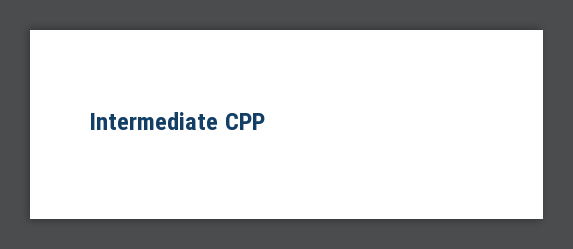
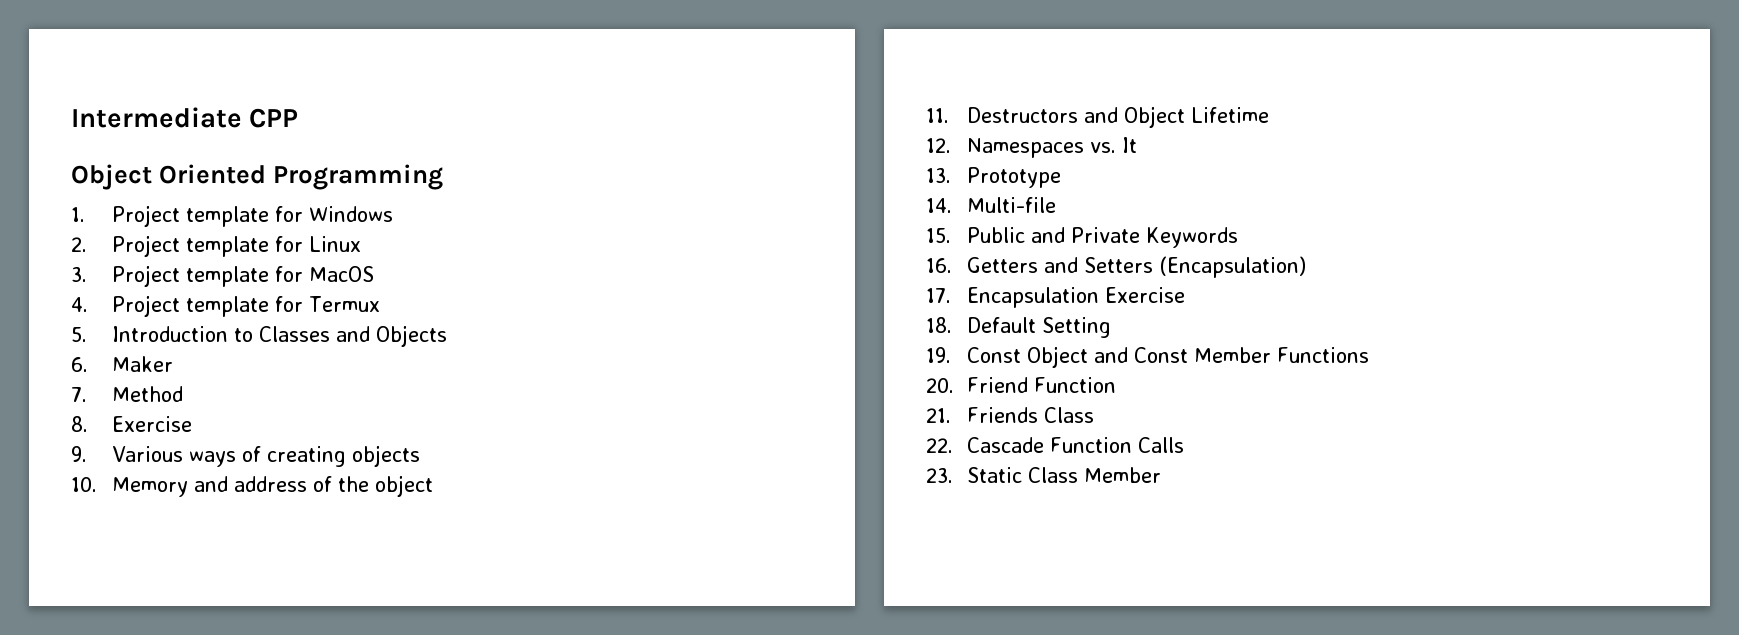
+ Object Oriented Programming
+ 1. Project template for Windows
+ 2. Project template for Linux
+ 3. Project template for MacOS
+ 4. Project template for Termux
+ 5. Introduction to Classes and Objects
+ 6. Maker
+ 7. Method
+ 8. Exercise
+ 9. Various ways of creating objects
+ 10. Memory and address of the object
+ 11. Destructors and Object Lifetime
+ 12. Namespaces vs. It
+ 13. Prototype
+ 14. Multi-file
+ 15. Public and Private Keywords
+ 16. Getters and Setters (Encapsulation)
+ 17. Encapsulation Exercise
+ 18. Default Setting
+ 19. Const Object and Const Member Functions
+ 20. Friend Function
+ 21. Friends Class
+ 22. Cascade Function Calls
+ 23. Static Class Member

